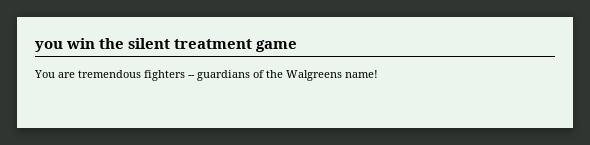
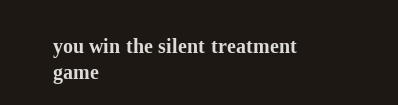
- You are tremendous fighters -- guardians of the Walgreens name!

